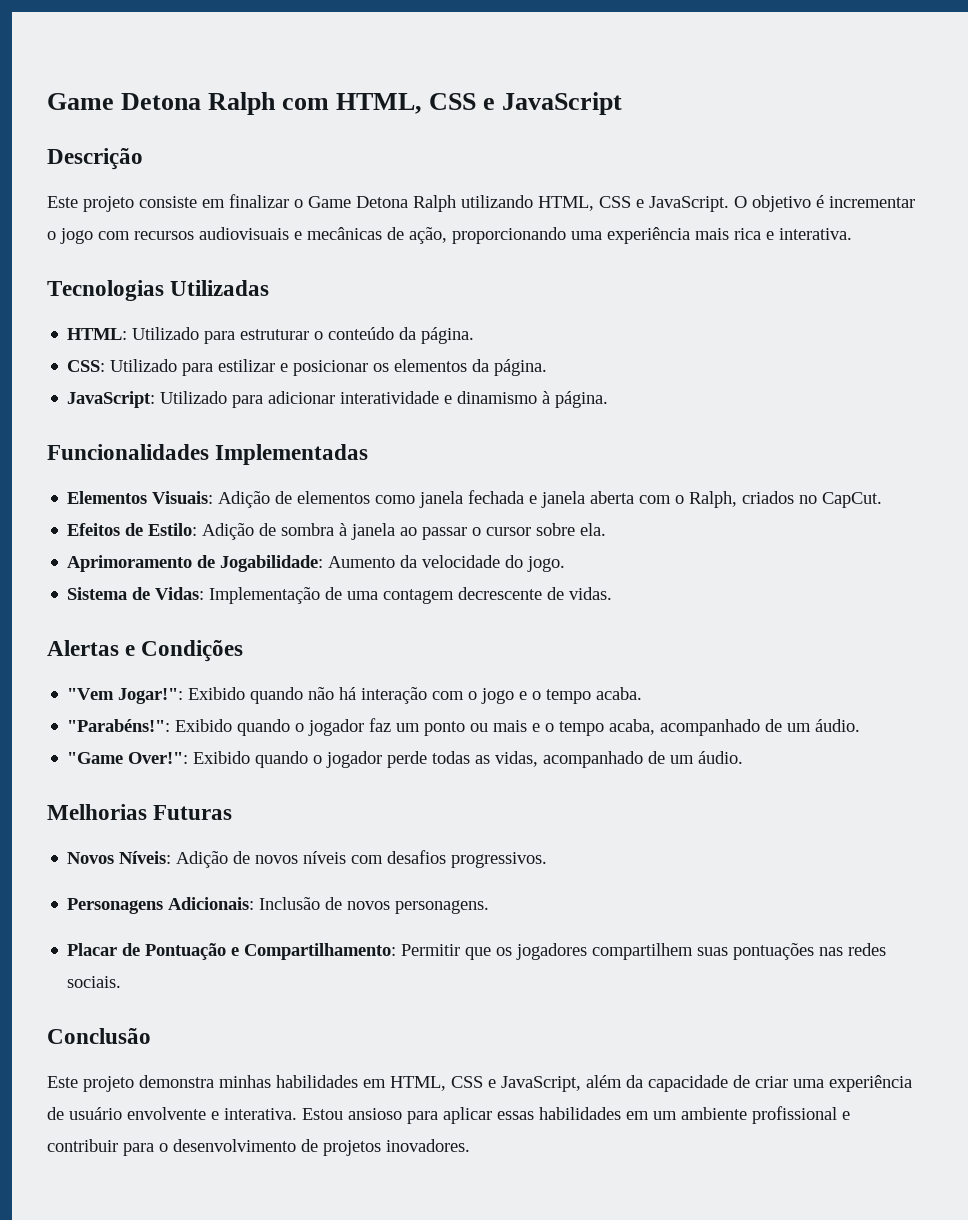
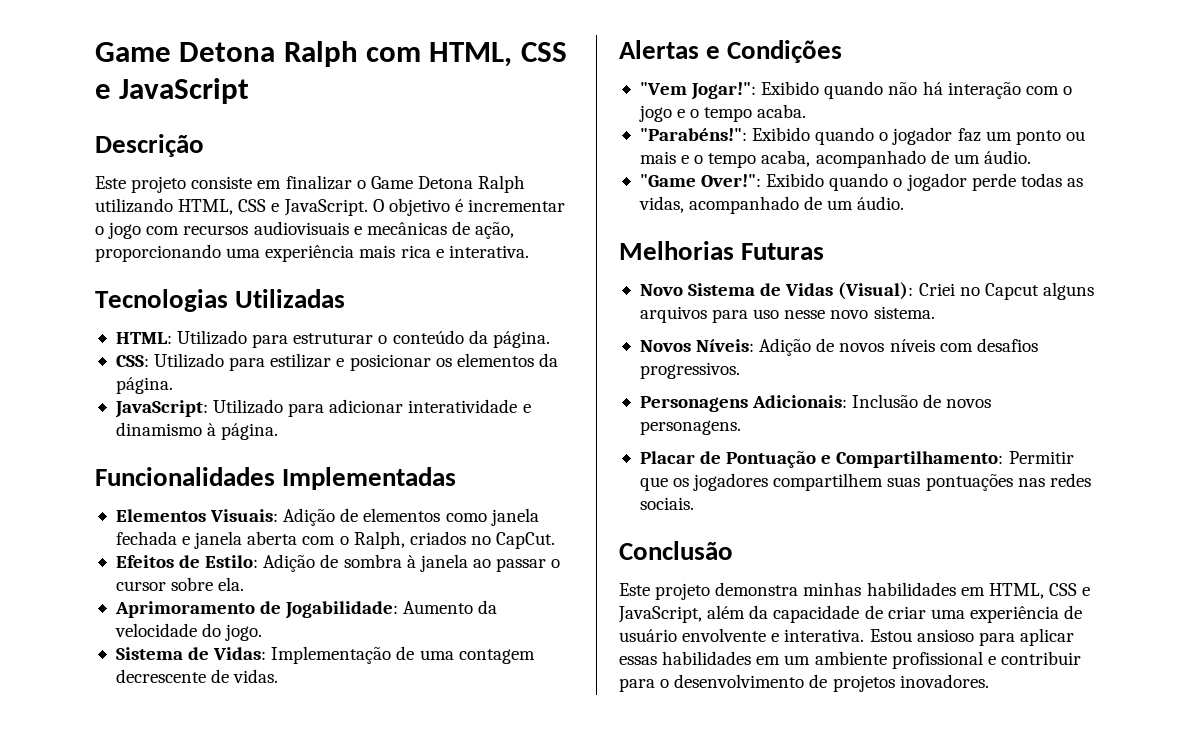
+ Novo Sistema de Vidas (Visual): Criei no Capcut alguns arquivos para uso nesse novo sistema.

